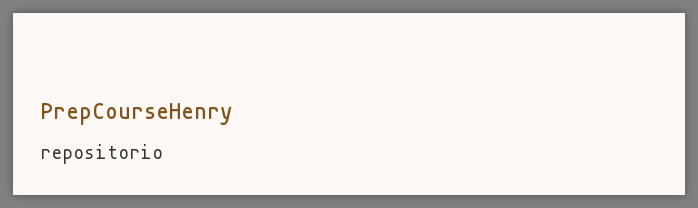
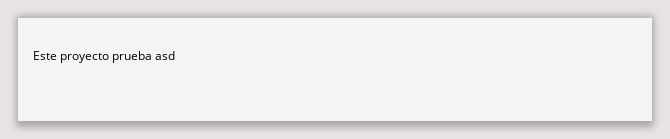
- PrepCourseHenry
- repositorio
+ Este proyecto prueba asd

